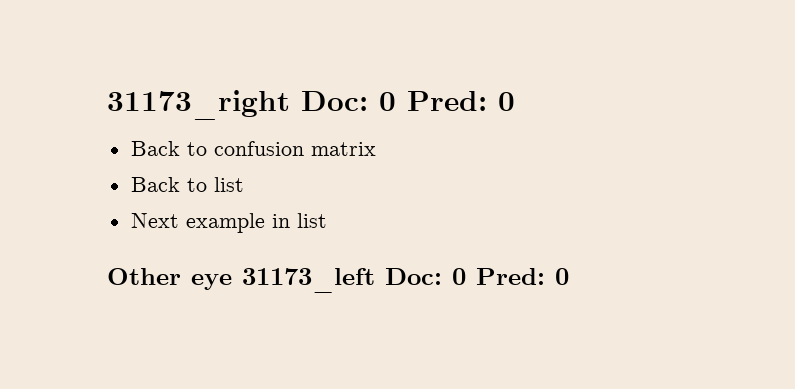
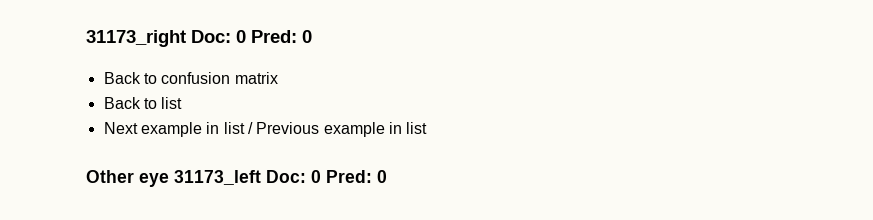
- Next example in list
+ Next example in list / Previous example in list

